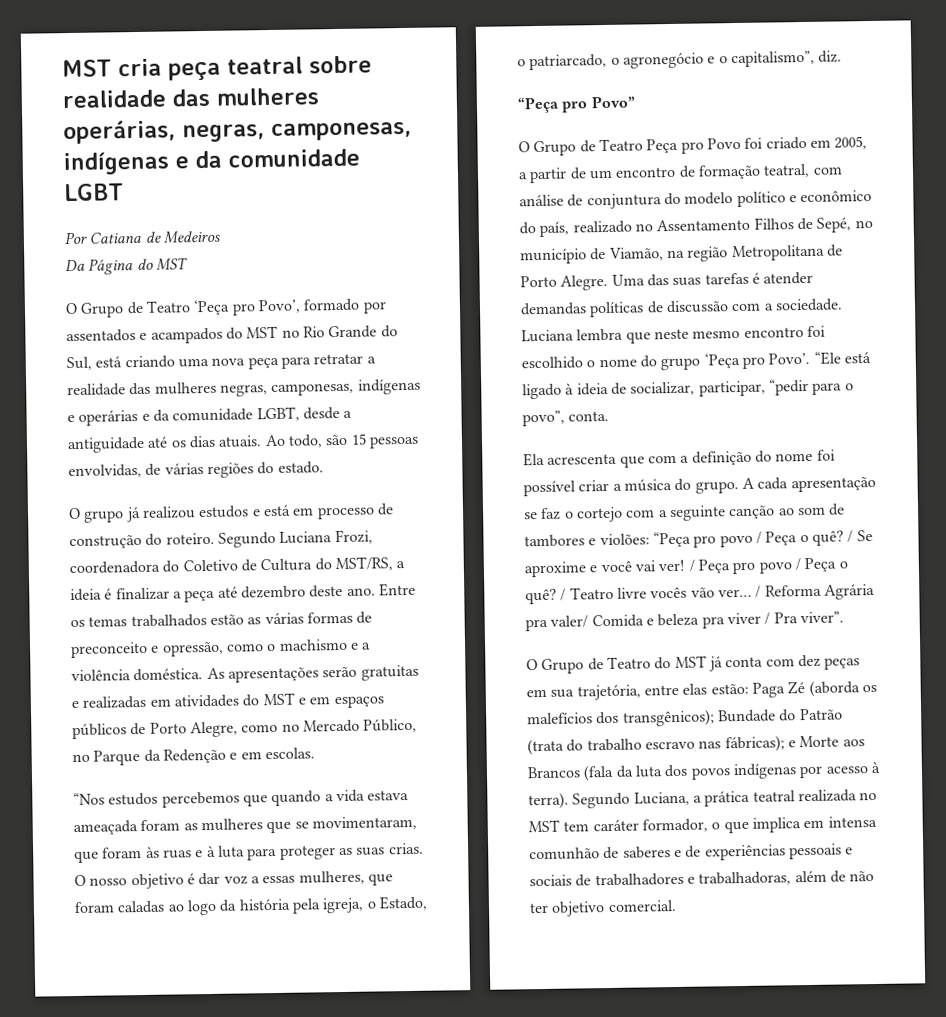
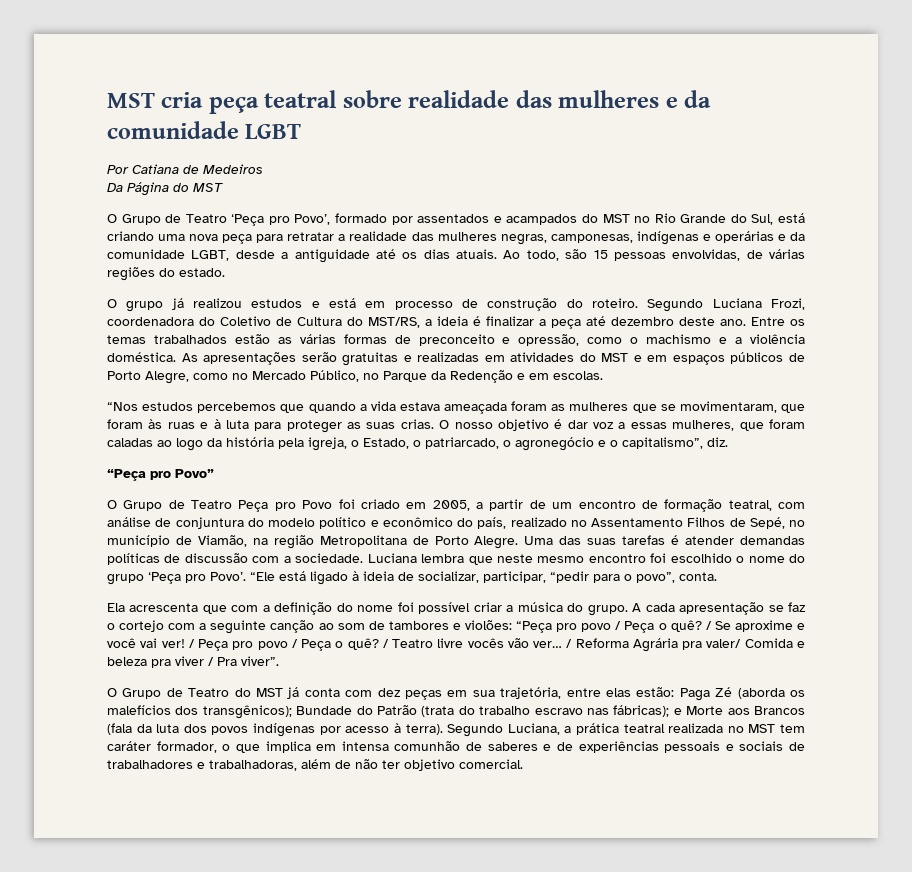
- MST cria peça teatral sobre realidade das mulheres operárias, negras, camponesas, indígenas e da comunidade LGBT
+ MST cria peça teatral sobre realidade das mulheres e da comunidade LGBT

